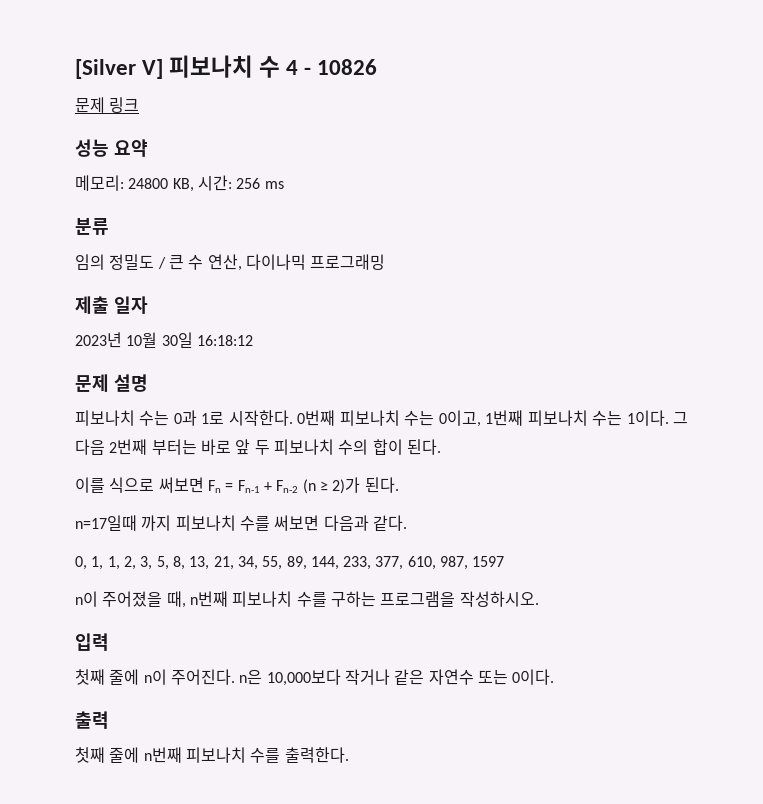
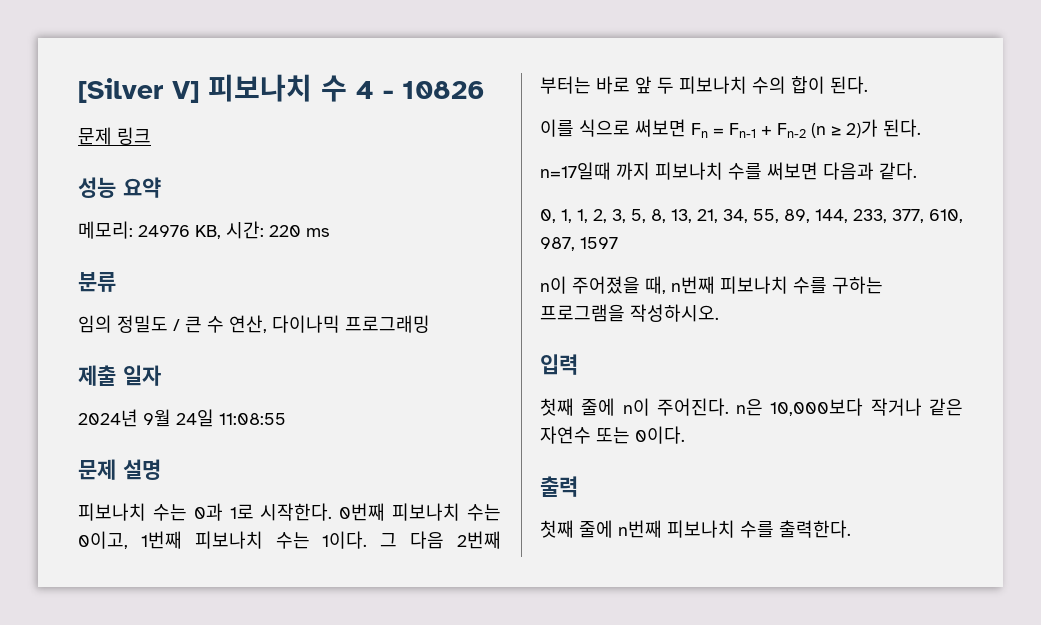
- 메모리: 24800 KB, 시간: 256 ms
+ 메모리: 24976 KB, 시간: 220 ms
- 2023년 10월 30일 16:18:12
+ 2024년 9월 24일 11:08:55

